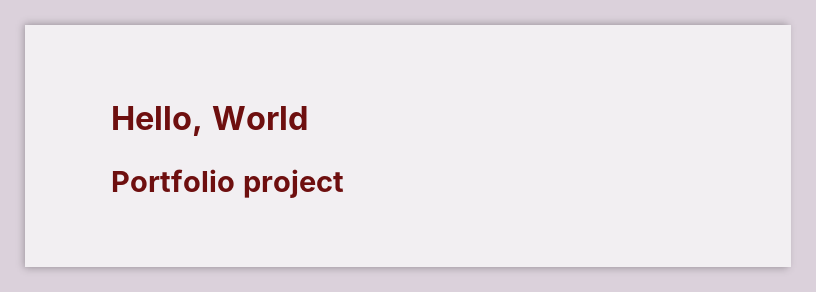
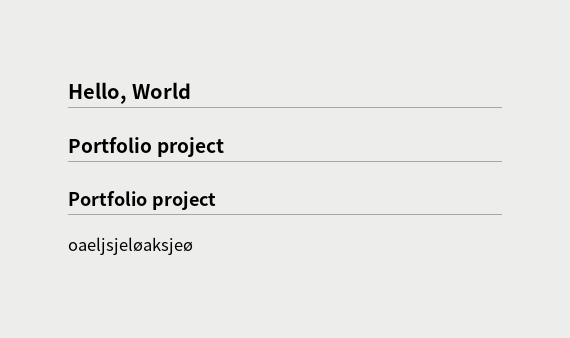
  Hello, World
  Portfolio project
+ Portfolio project
+ oaeljsjeløaksjeø

